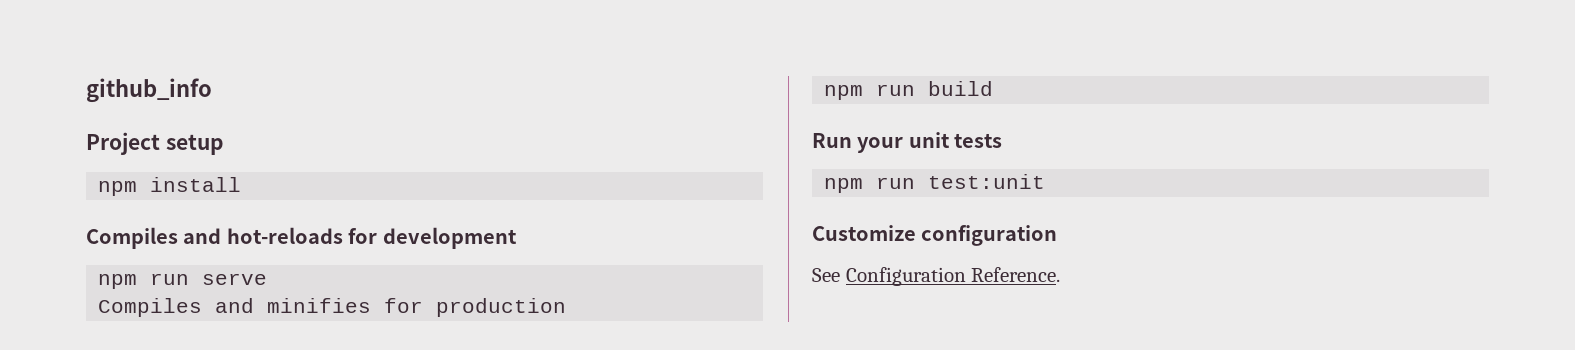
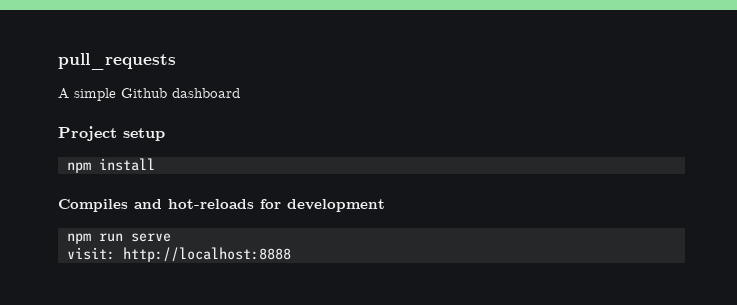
- github_info
+ pull_requests
+ A simple Github dashboard
- Compiles and minifies for production
- npm run build
- Run your unit tests
- npm run test:unit
- Customize configuration
- See Configuration Reference.
+ visit: http://localhost:8888

